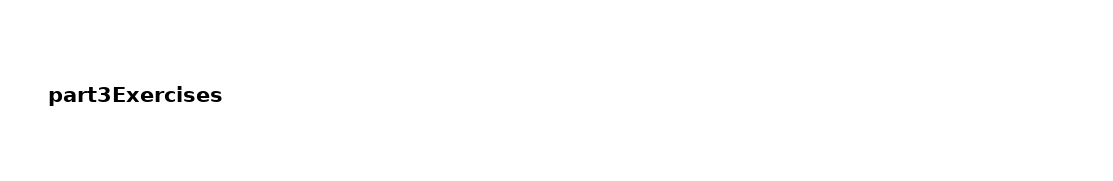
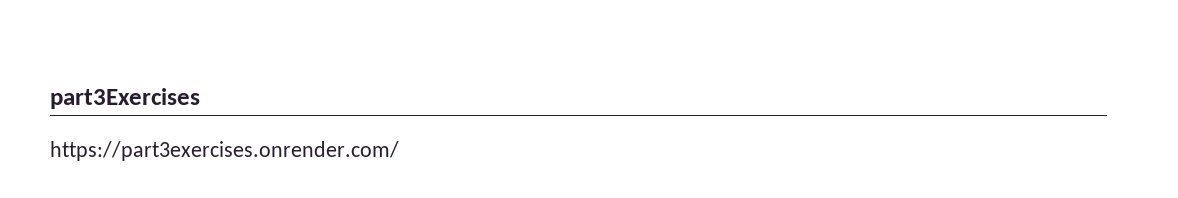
+ https://part3exercises.onrender.com/

